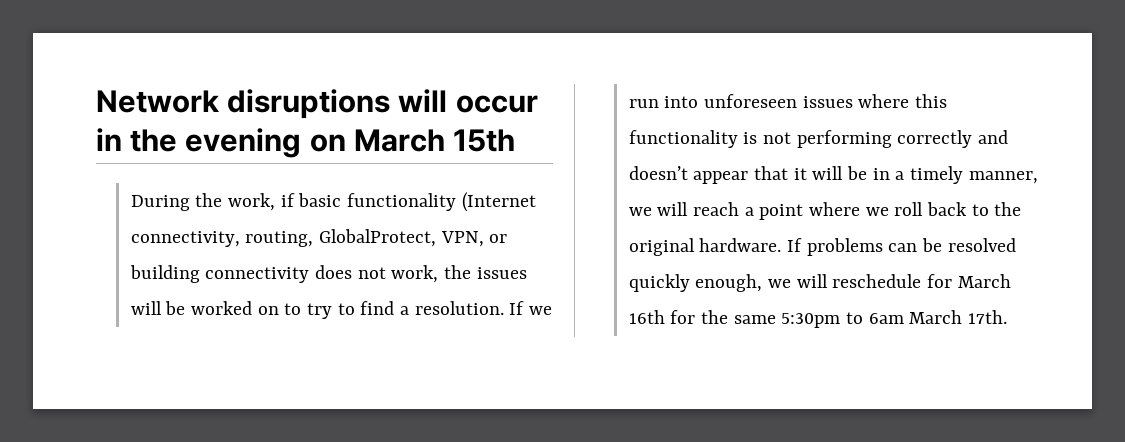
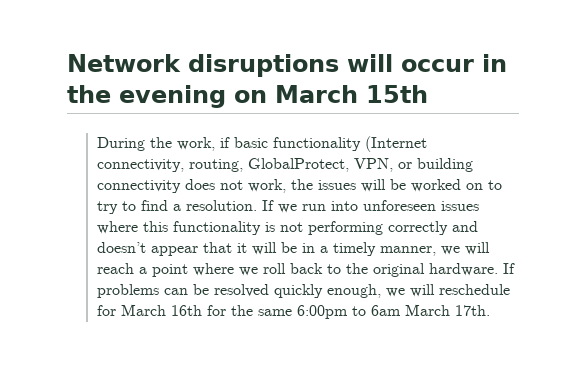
- If problems can be resolved quickly enough, we will reschedule for March 16th for the same 5:30pm to 6am March 17th.
+ If problems can be resolved quickly enough, we will reschedule for March 16th for the same 6:00pm to 6am March 17th.

